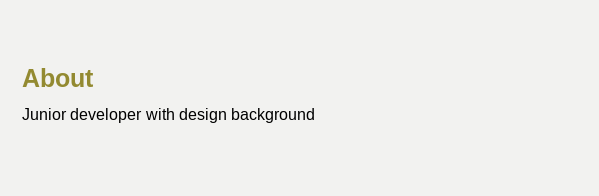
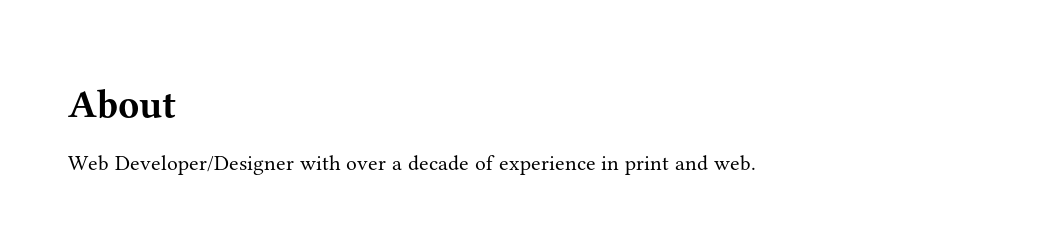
- Junior developer with design background
+ Web Developer/Designer with over a decade of experience in print and web.

